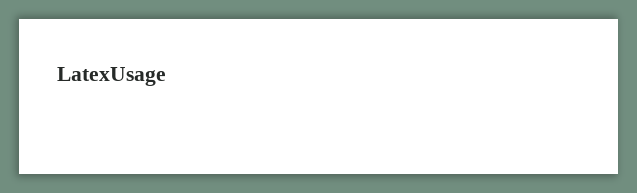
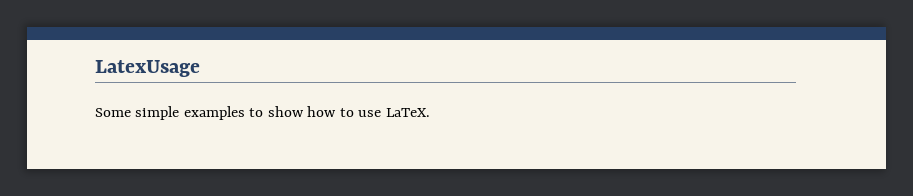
+ Some simple examples to show how to use LaTeX.

